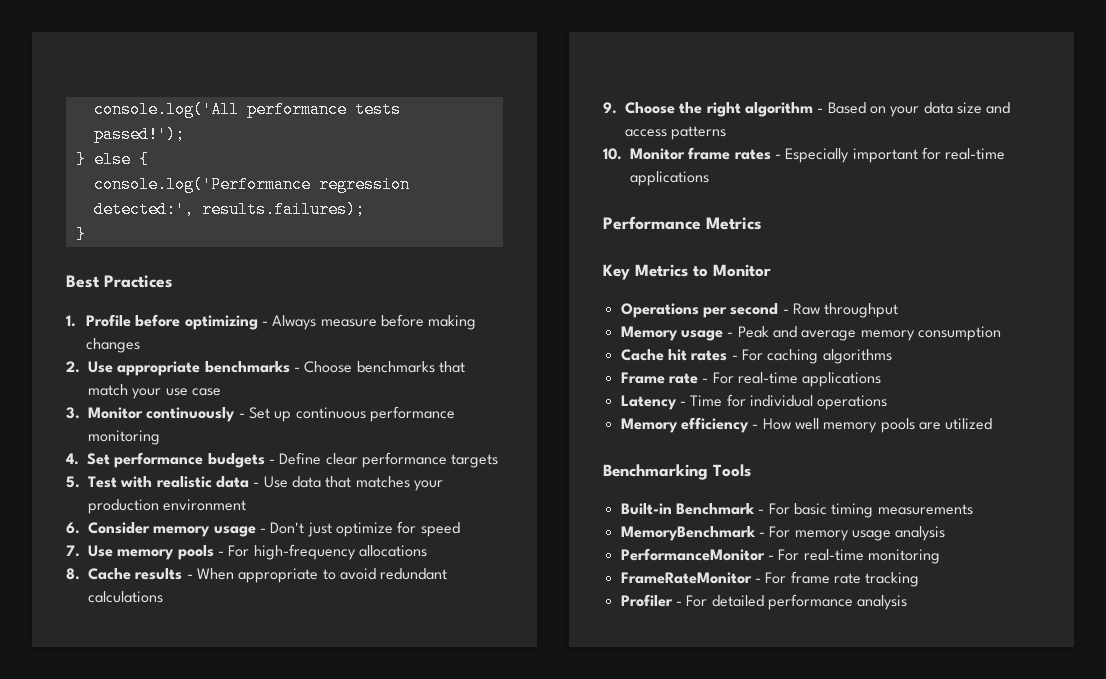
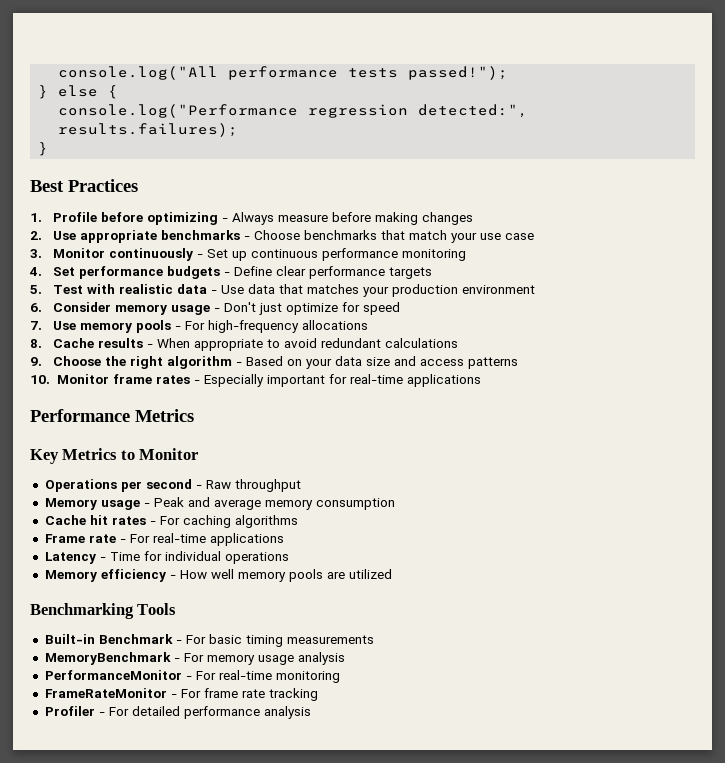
- console.log('All performance tests passed!');
+ console.log("All performance tests passed!");
- console.log('Performance regression detected:', results.failures);
+ console.log("Performance regression detected:", results.failures);

